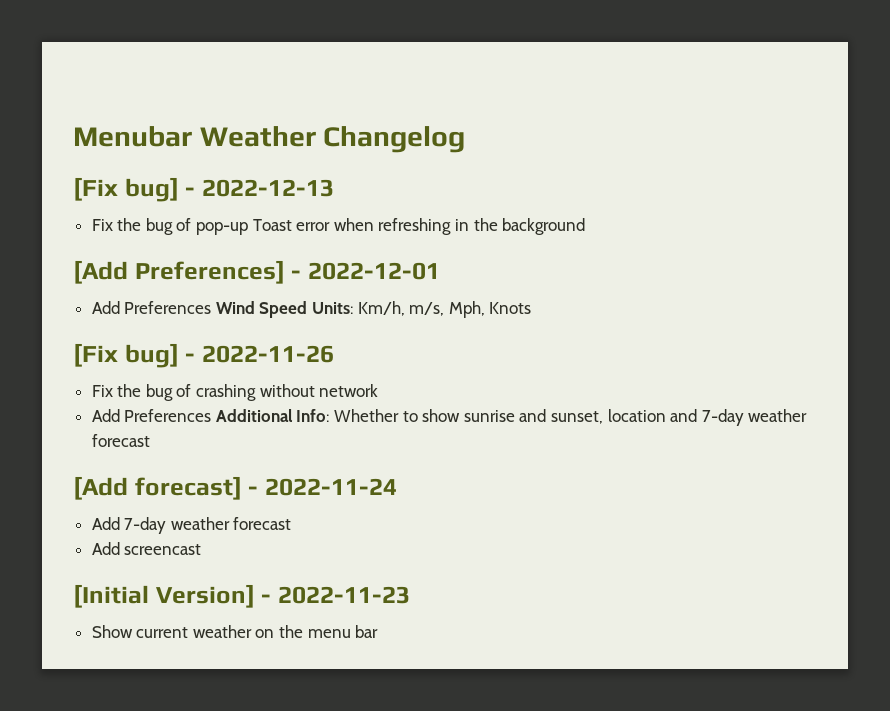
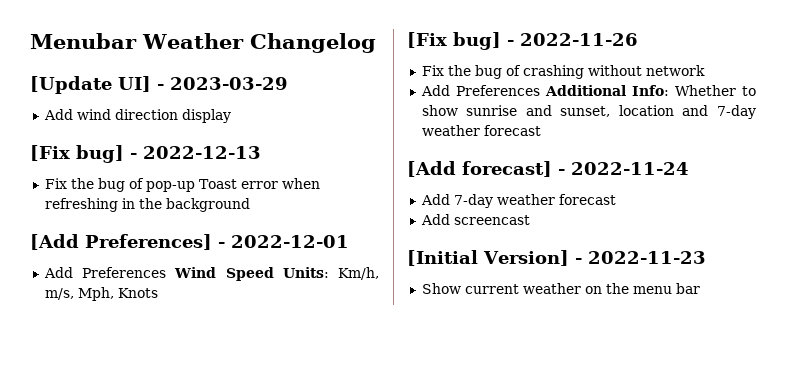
+ [Update UI] - 2023-03-29
+ Add wind direction display

